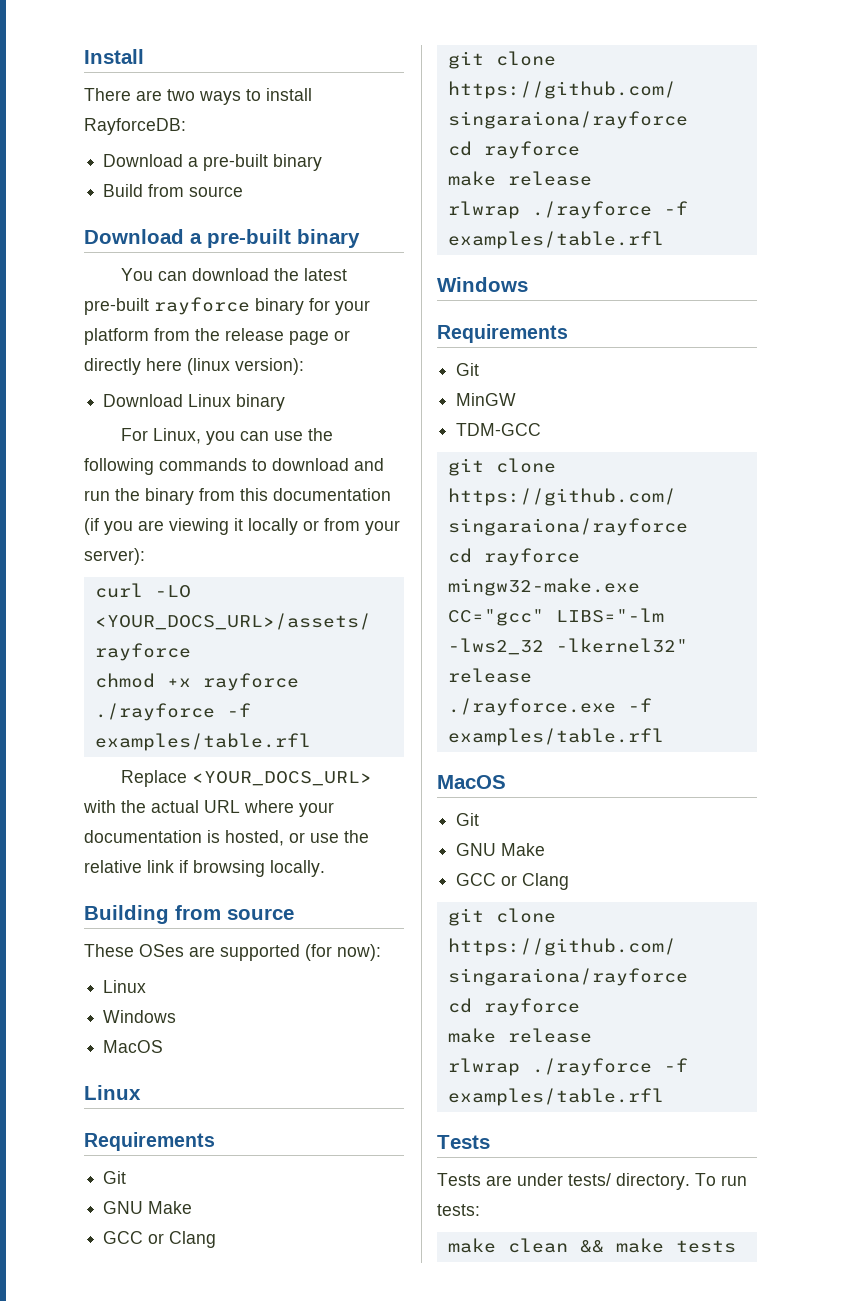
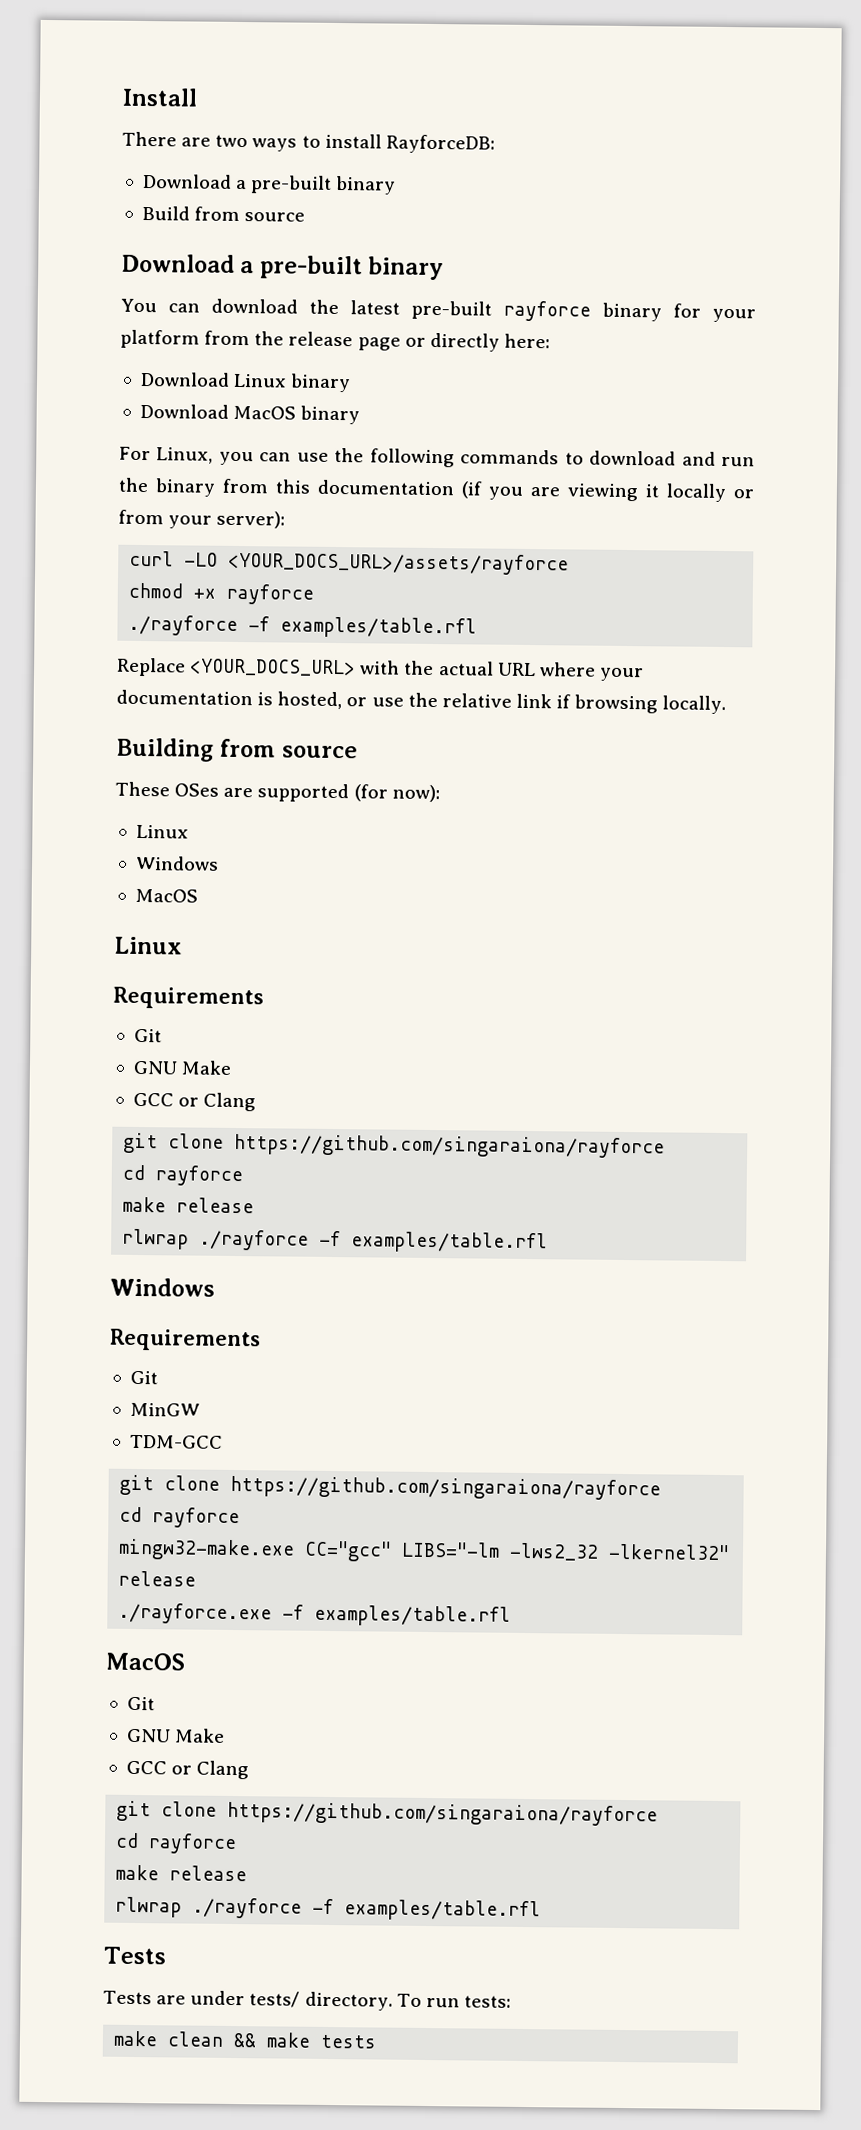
- You can download the latest pre-built rayforce binary for your platform from the release page or directly here (linux version):
+ You can download the latest pre-built rayforce binary for your platform from the release page or directly here:
+ Download MacOS binary

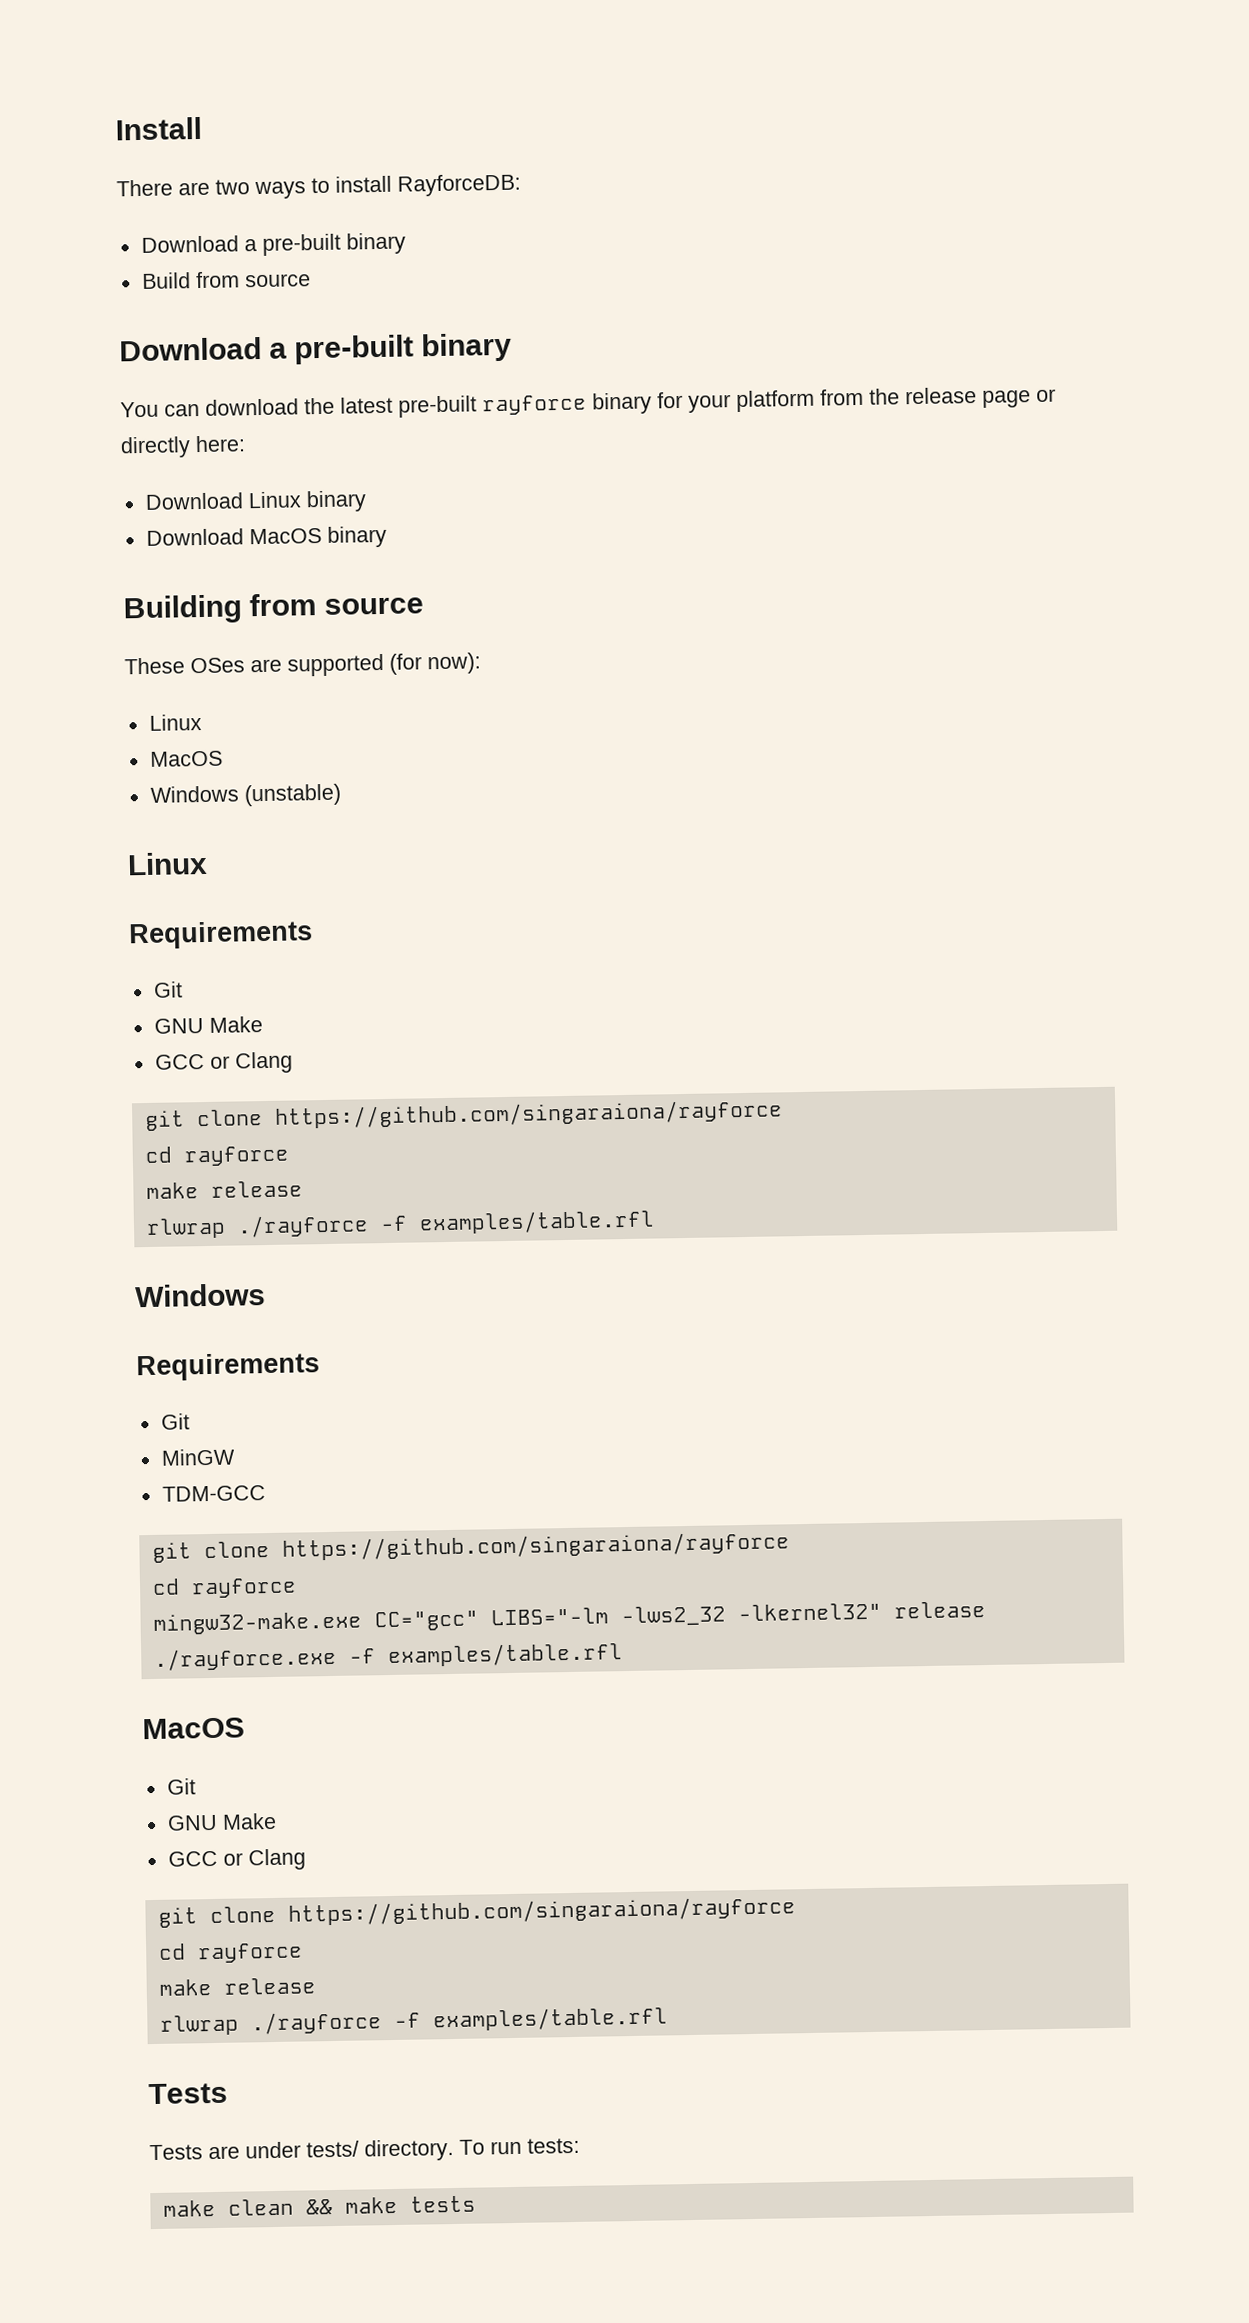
- For Linux, you can use the following commands to download and run the binary from this documentation (if you are viewing it locally or from your server):
- curl -LO <YOUR_DOCS_URL>/assets/rayforce
- chmod +x rayforce
- ./rayforce -f examples/table.rfl
- Replace <YOUR_DOCS_URL> with the actual URL where your documentation is hosted, or use the relative link if browsing locally.
  These OSes are supported (for now):
  Linux
- Windows
  MacOS
+ Windows (unstable)

